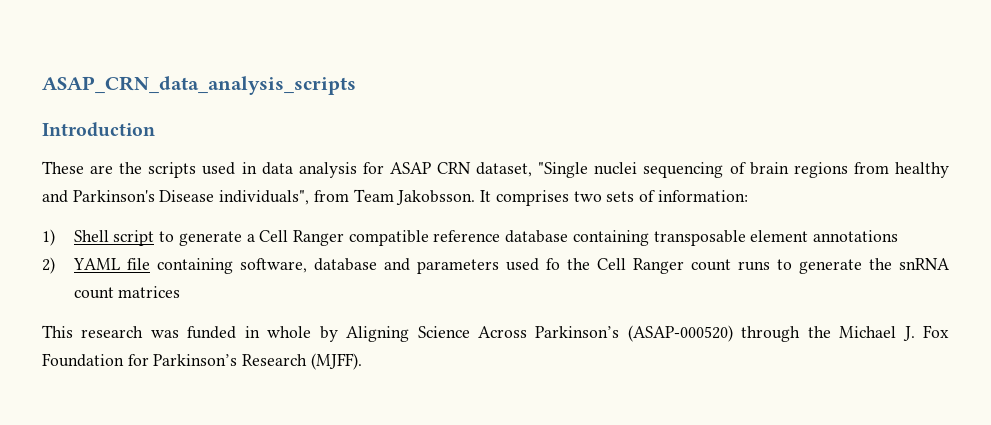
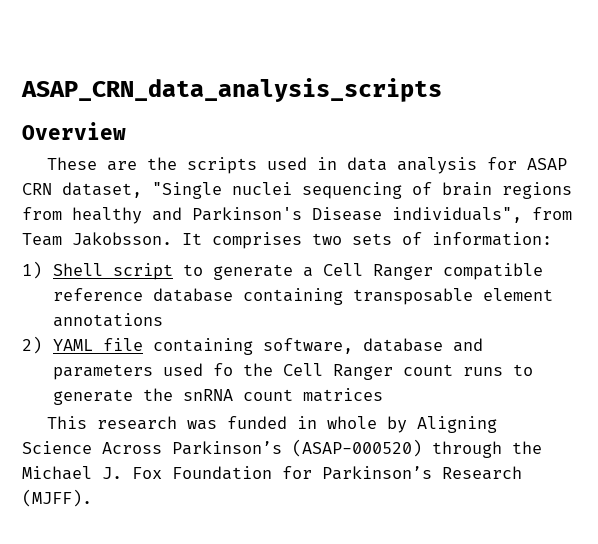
- Introduction
+ Overview

